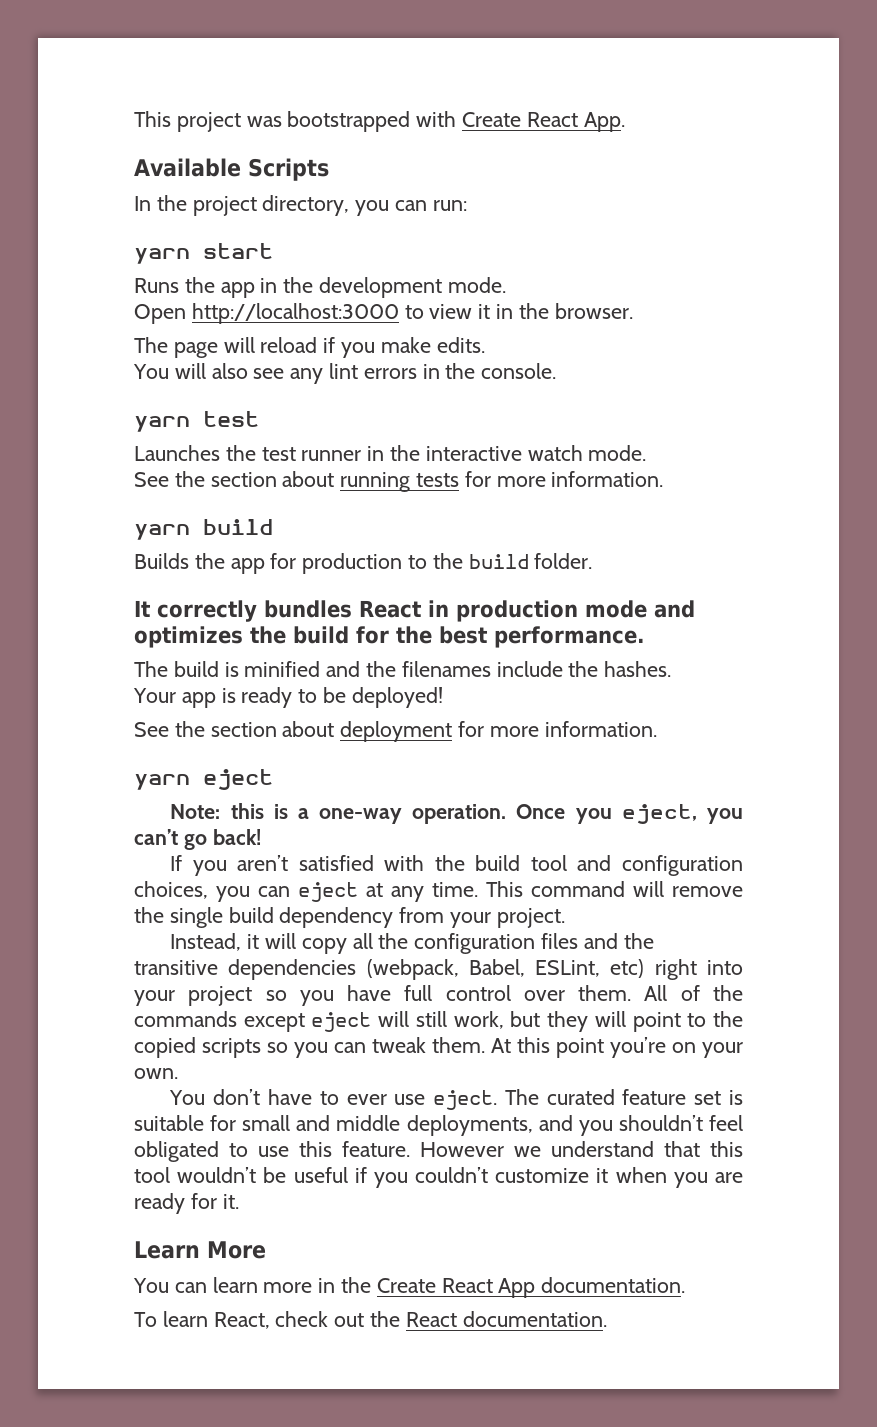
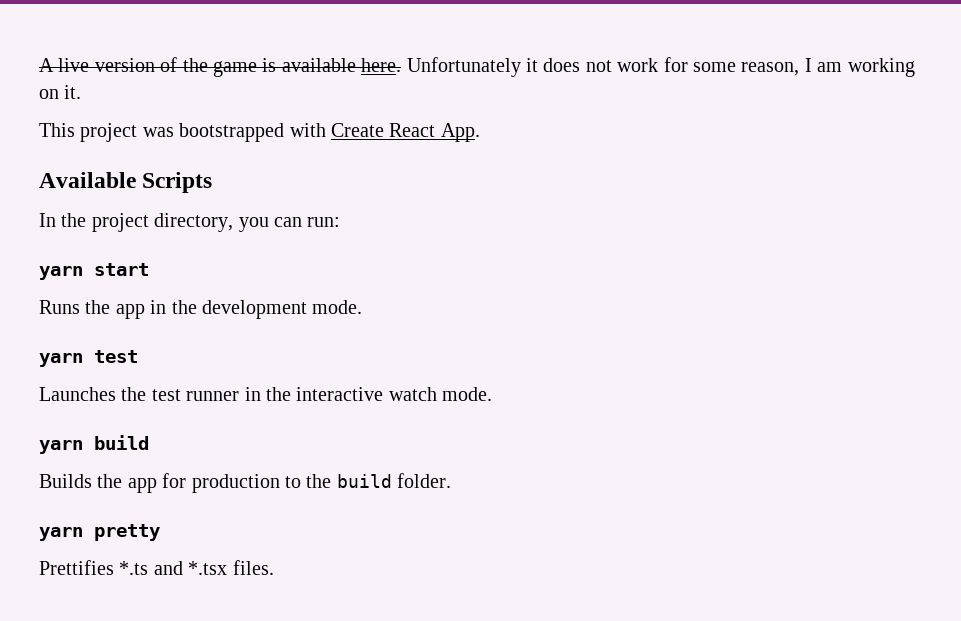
+ A live version of the game is available here. Unfortunately it does not work for some reason, I am working on it.
- Open http://localhost:3000 to view it in the browser.
- The page will reload if you make edits.
- You will also see any lint errors in the console.
- See the section about running tests for more information.
- It correctly bundles React in production mode and optimizes the build for the best performance.
- The build is minified and the filenames include the hashes.
- Your app is ready to be deployed!
- See the section about deployment for more information.
- yarn eject
- Note: this is a one-way operation. Once you eject, you can’t go back!
- If you aren’t satisfied with the build tool and configuration choices, you can eject at any time. This command will remove the single build dependency from your project.
- Instead, it will copy all the configuration files and the transitive dependencies (webpack, Babel, ESLint, etc) right into your project so you have full control over them. All of the commands except eject will still work, but they will point to the copied scripts so you can tweak them. At this point you’re on your own.
- You don’t have to ever use eject. The curated feature set is suitable for small and middle deployments, and you shouldn’t feel obligated to use this feature. However we understand that this tool wouldn’t be useful if you couldn’t customize it when you are ready for it.
- Learn More
- You can learn more in the Create React App documentation.
- To learn React, check out the React documentation.
+ yarn pretty
+ Prettifies *.ts and *.tsx files.

